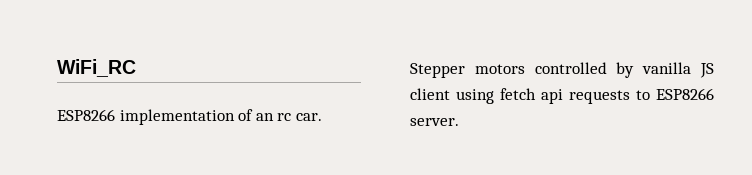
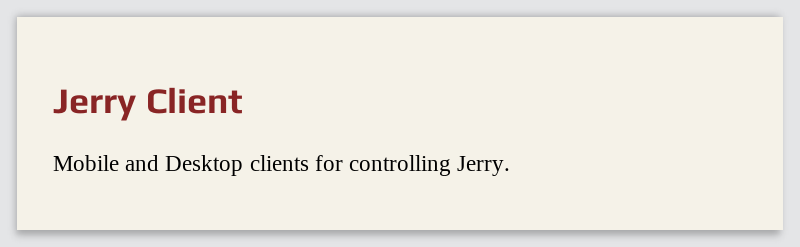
- WiFi_RC
- ESP8266 implementation of an rc car. Stepper motors controlled by vanilla JS client using fetch api requests to ESP8266 server.
+ Jerry Client
+ Mobile and Desktop clients for controlling Jerry.

